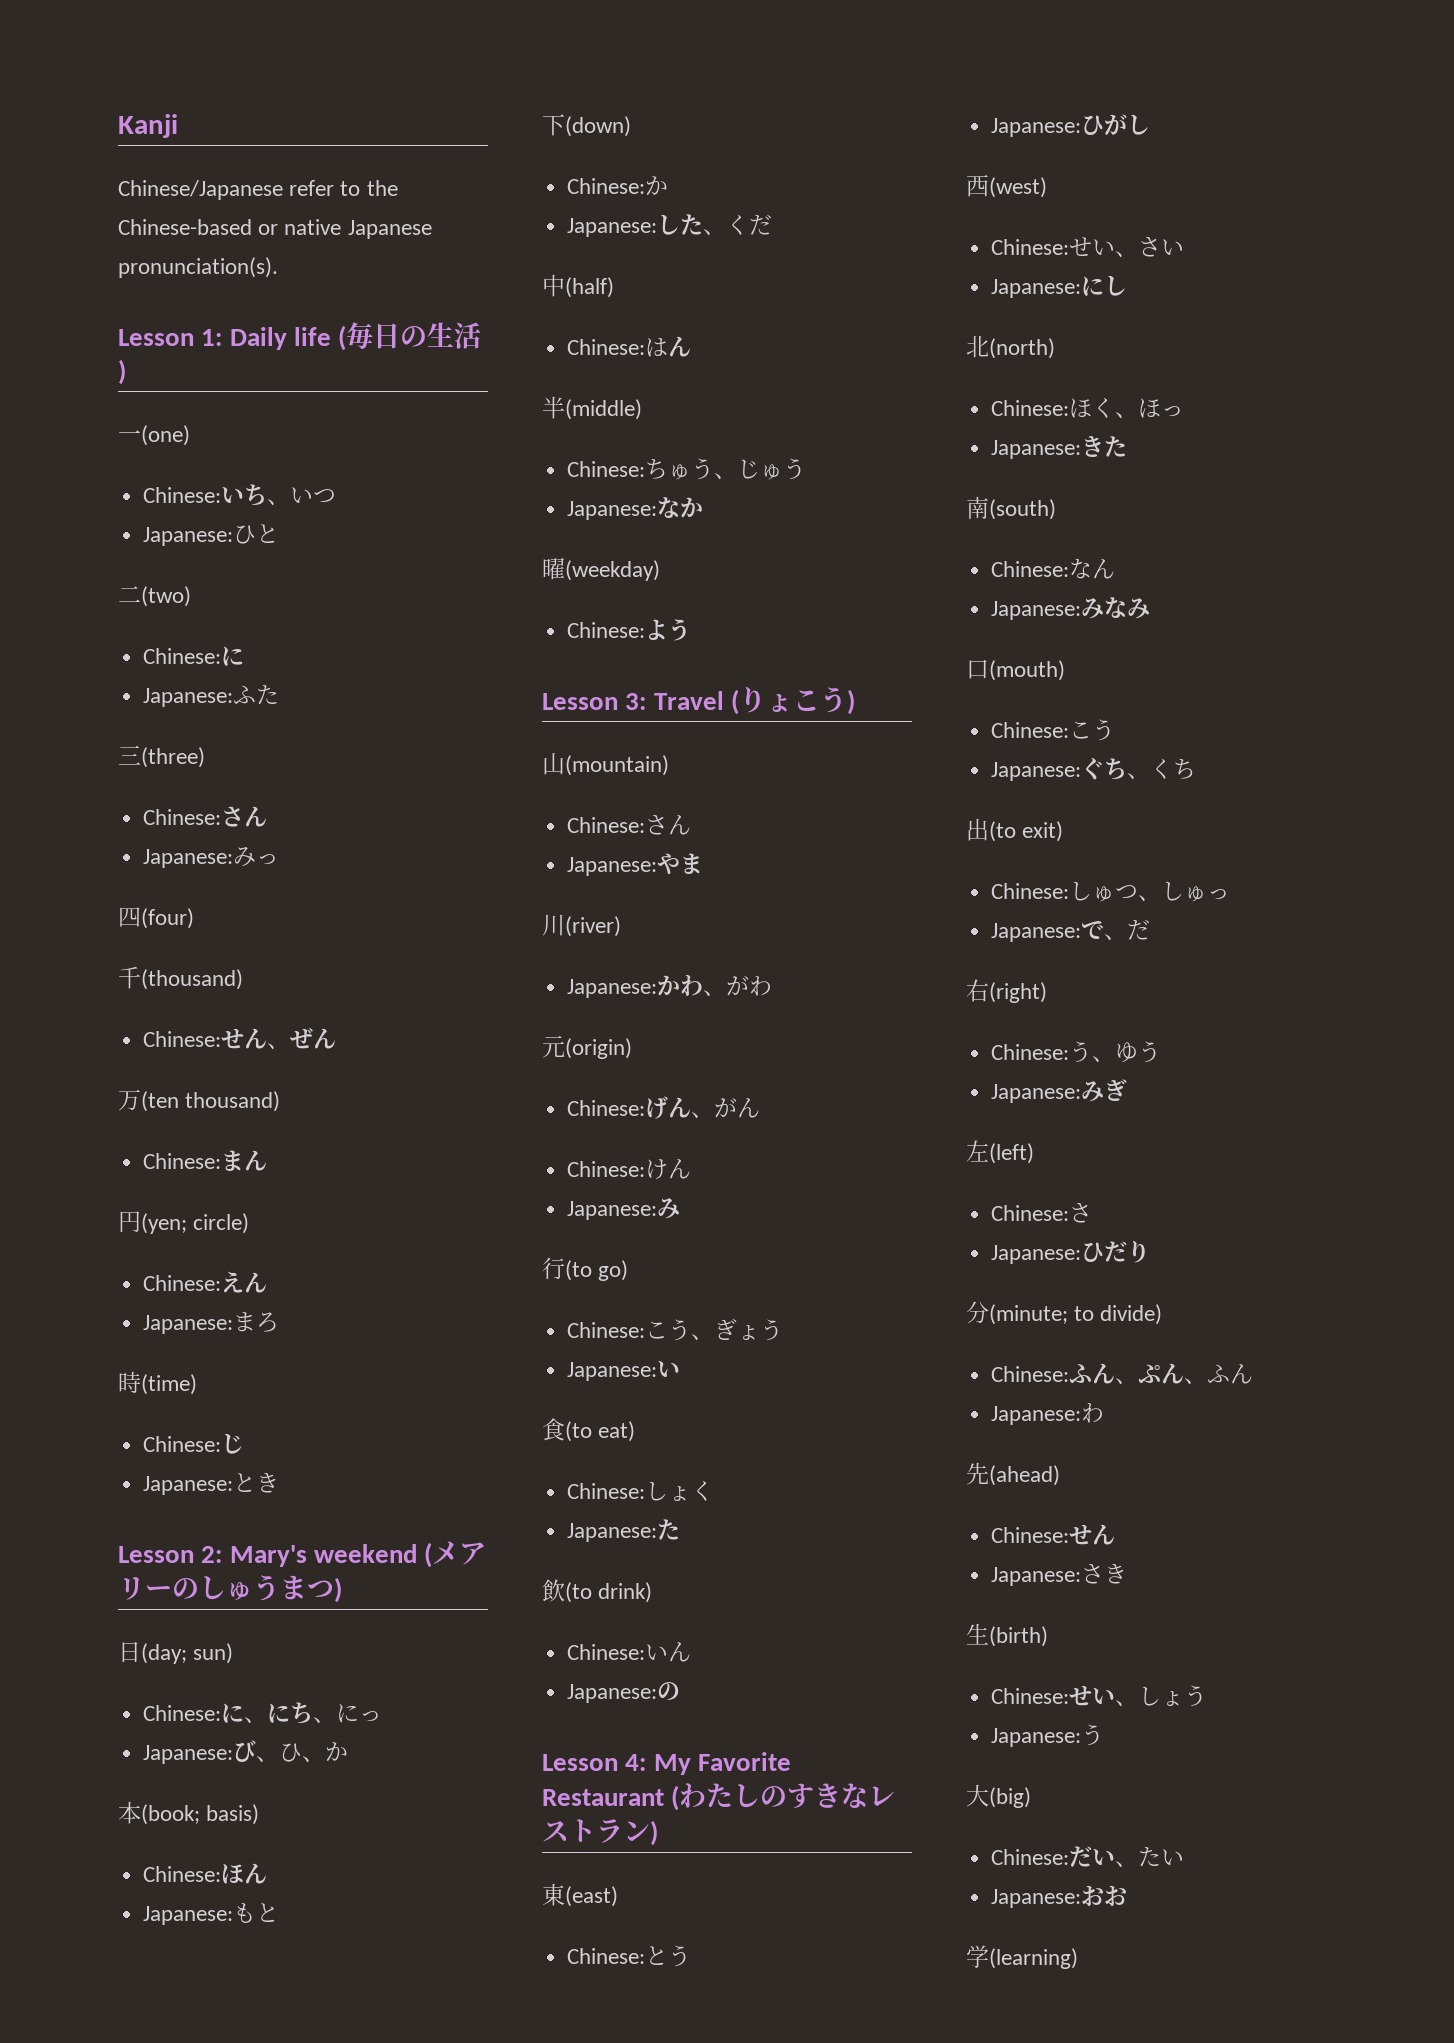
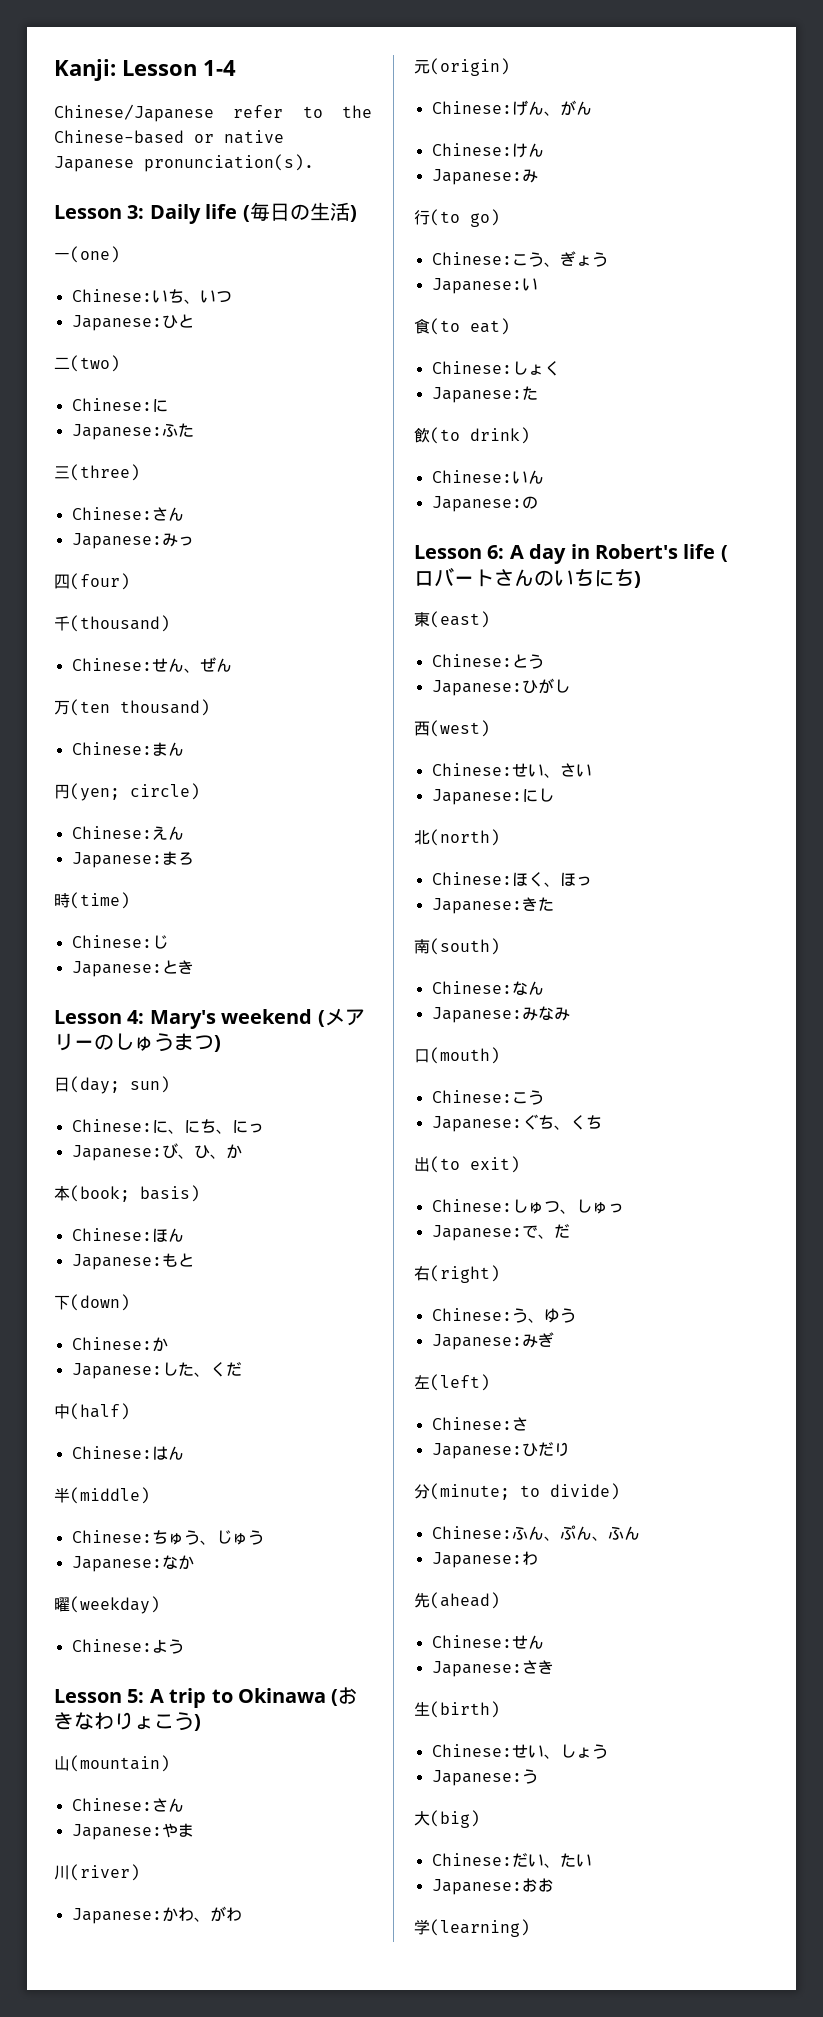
- Kanji
+ Kanji: Lesson 1-4
- Lesson 1: Daily life (毎日の生活)
+ Lesson 3: Daily life (毎日の生活)
- Lesson 2: Mary's weekend (メアリーのしゅうまつ)
+ Lesson 4: Mary's weekend (メアリーのしゅうまつ)
- Lesson 3: Travel (りょこう)
+ Lesson 5: A trip to Okinawa (おきなわりょこう)
- Lesson 4: My Favorite Restaurant (わたしのすきなレストラン)
+ Lesson 6: A day in Robert's life (ロバートさんのいちにち)

